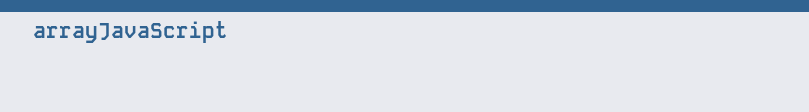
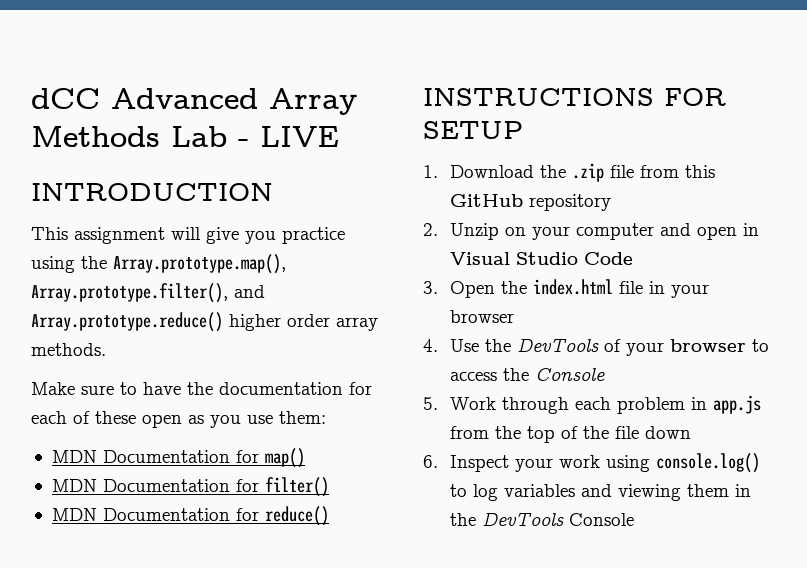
- arrayJavaScript
+ dCC Advanced Array Methods Lab - LIVE
+ INTRODUCTION
+ This assignment will give you practice using the Array.prototype.map(), Array.prototype.filter(), and Array.prototype.reduce() higher order array methods.
+ Make sure to have the documentation for each of these open as you use them:
+ MDN Documentation for map()
+ MDN Documentation for filter()
+ MDN Documentation for reduce()
+ INSTRUCTIONS FOR SETUP
+ 1. Download the .zip file from this GitHub repository
+ 2. Unzip on your computer and open in Visual Studio Code
+ 3. Open the index.html file in your browser
+ 4. Use the DevTools of your browser to access the Console
+ 5. Work through each problem in app.js from the top of the file down
+ 6. Inspect your work using console.log() to log variables and viewing them in the DevTools Console

